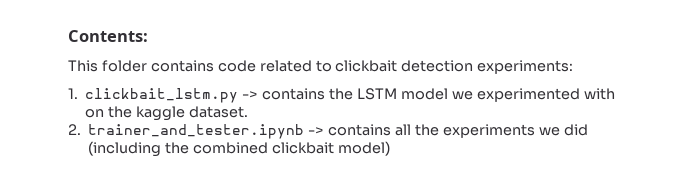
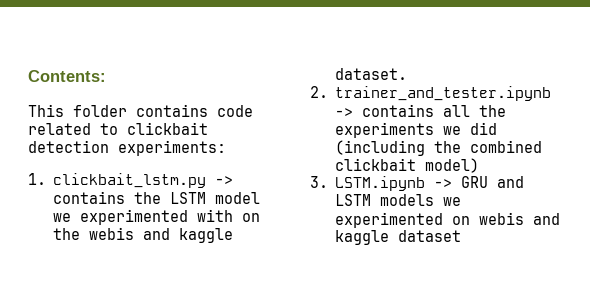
- 1. clickbait_lstm.py -> contains the LSTM model we experimented with on the kaggle dataset.
+ 1. clickbait_lstm.py -> contains the LSTM model we experimented with on the webis and kaggle dataset.
+ 3. LSTM.ipynb -> GRU and LSTM models we experimented on webis and kaggle dataset

